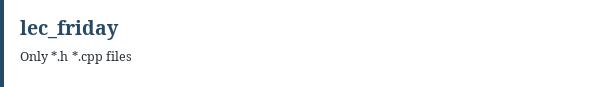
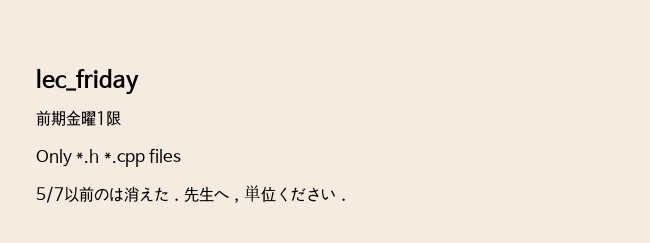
+ 前期金曜1限
+ 5/7以前のは消えた．先生へ，単位ください．

